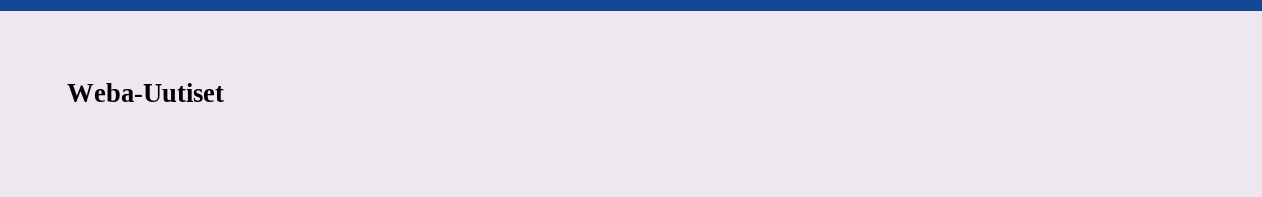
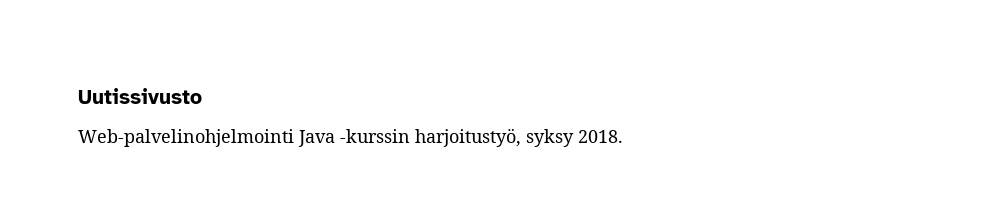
- Weba-Uutiset
+ Uutissivusto
+ Web-palvelinohjelmointi Java -kurssin harjoitustyö, syksy 2018.

